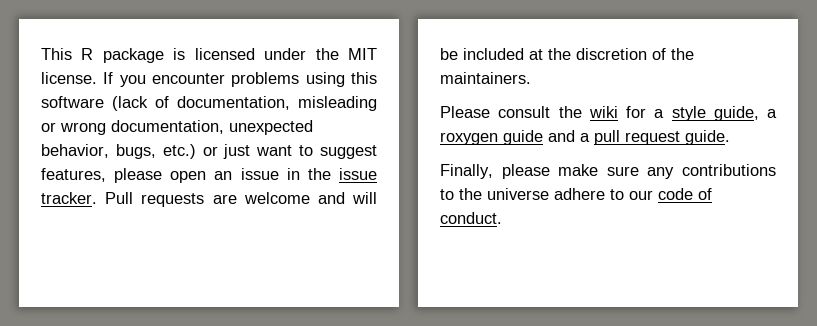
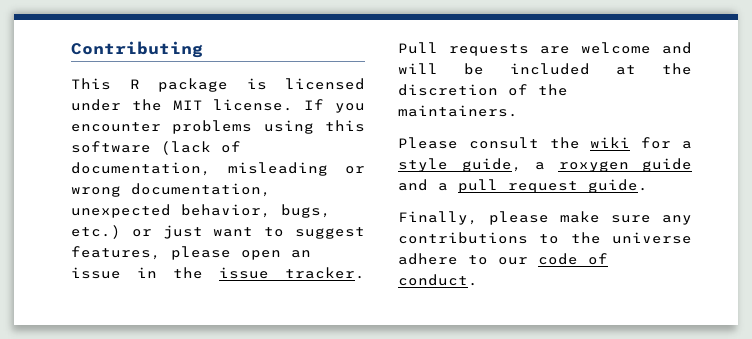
+ Contributing

